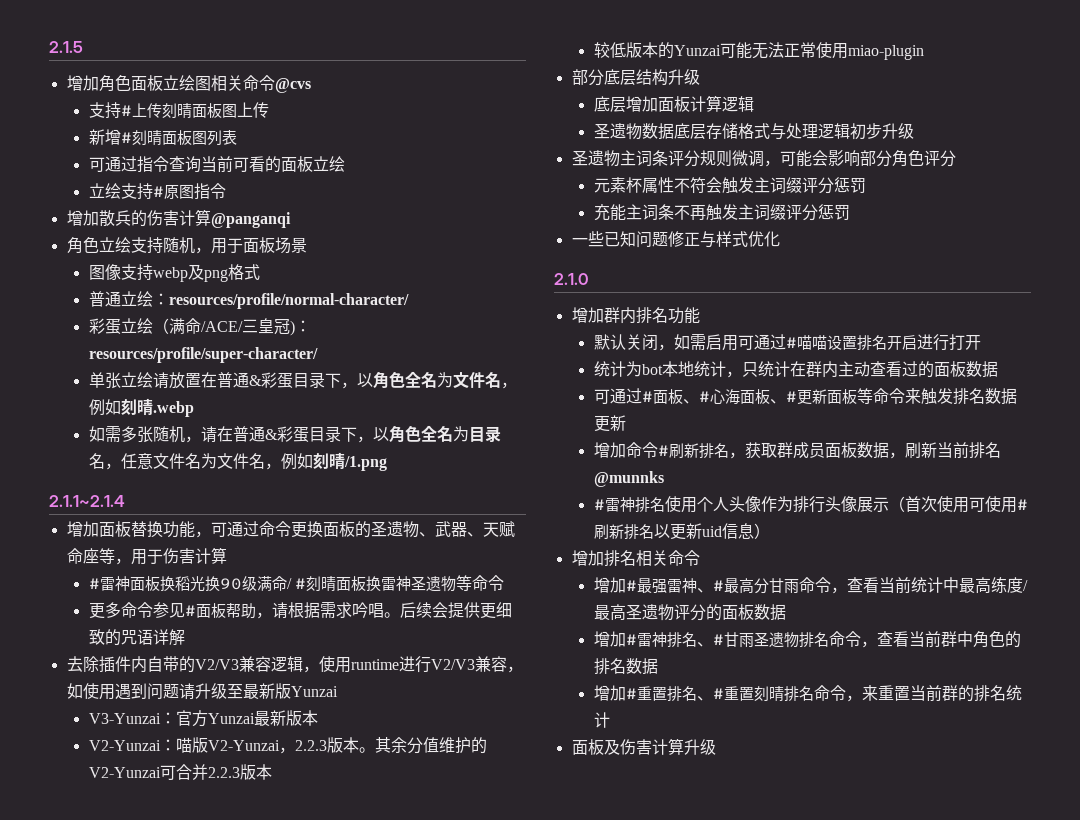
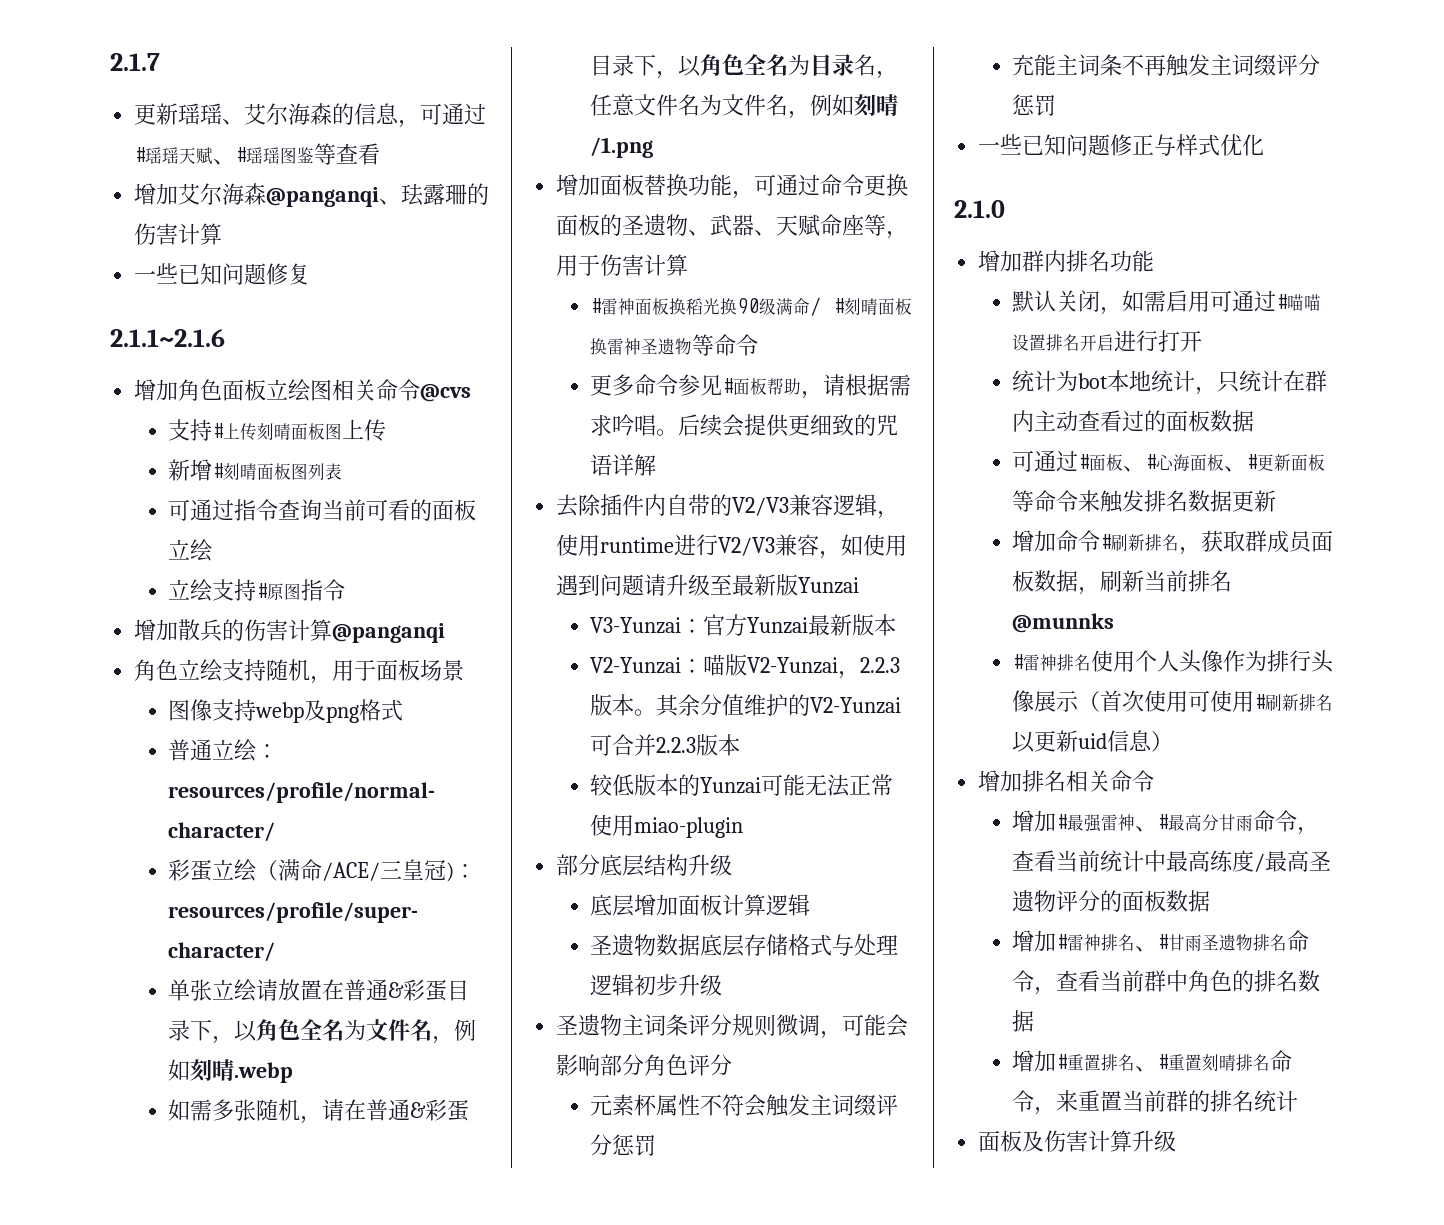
- 2.1.5
+ 2.1.7
+ 更新瑶瑶、艾尔海森的信息，可通过#瑶瑶天赋、#瑶瑶图鉴等查看
+ 增加艾尔海森@panganqi、珐露珊的伤害计算
+ 一些已知问题修复
+ 2.1.1~2.1.6
- 2.1.1~2.1.4

